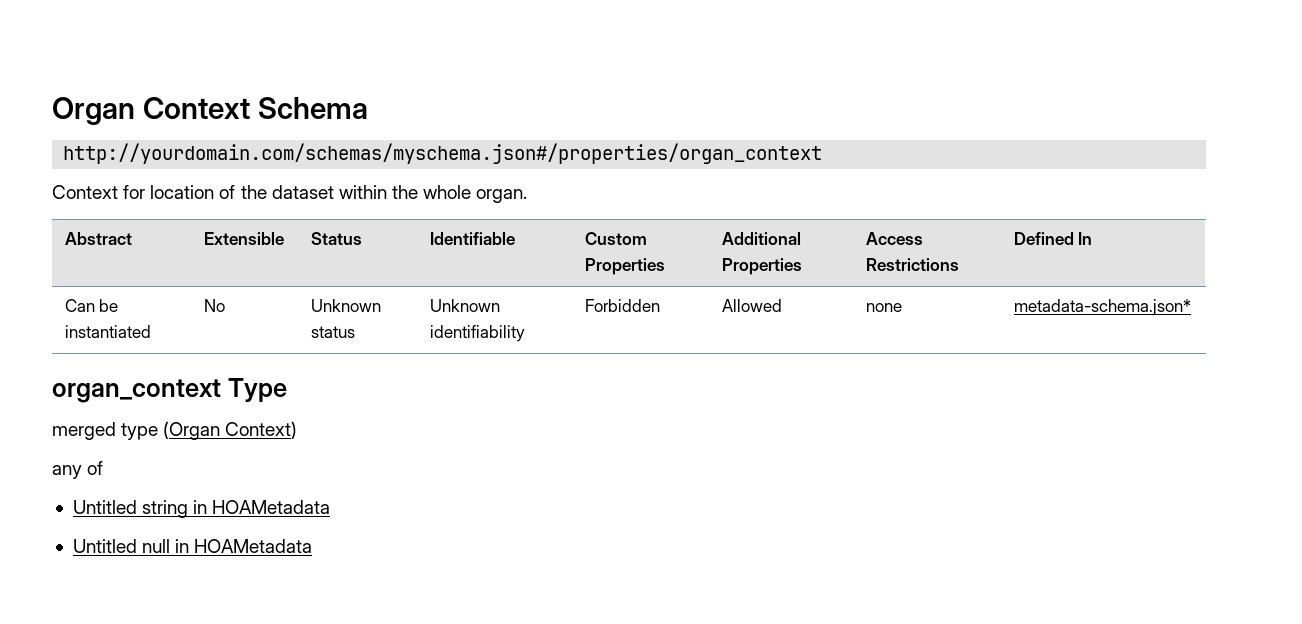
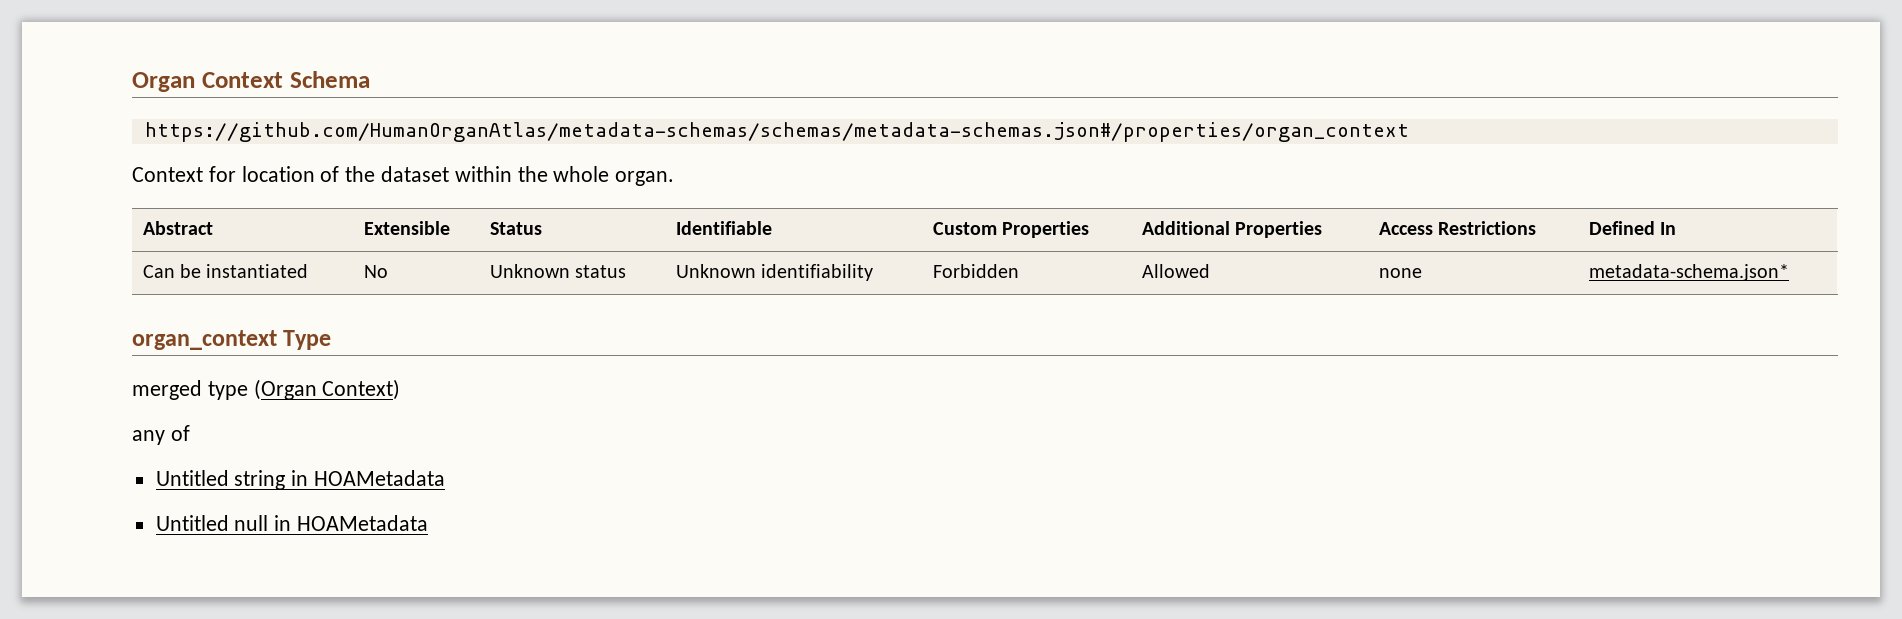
- http://yourdomain.com/schemas/myschema.json#/properties/organ_context
+ https://github.com/HumanOrganAtlas/metadata-schemas/schemas/metadata-schemas.json#/properties/organ_context

